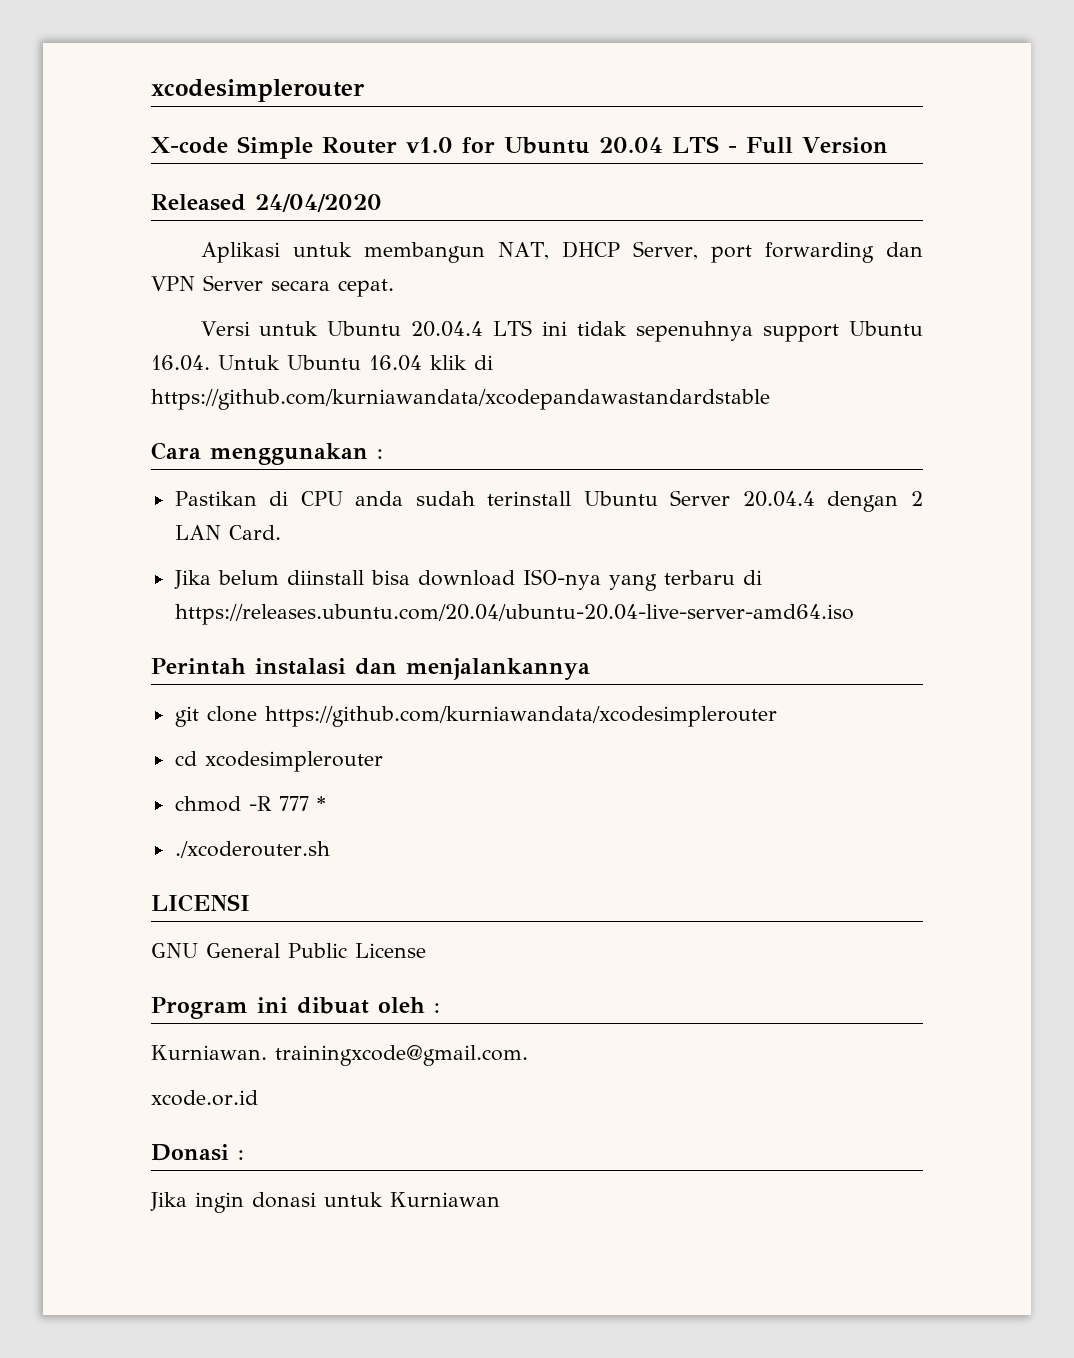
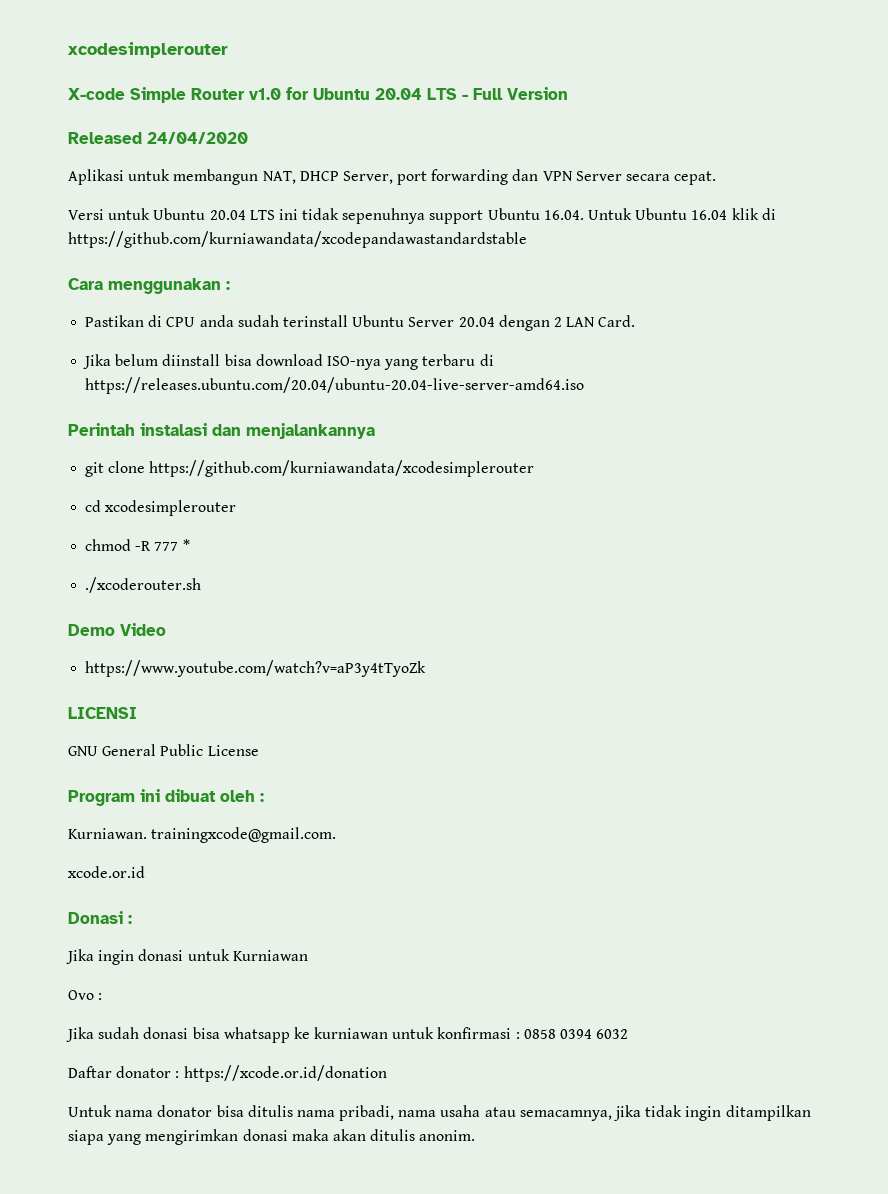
- Versi untuk Ubuntu 20.04.4 LTS ini tidak sepenuhnya support Ubuntu 16.04. Untuk Ubuntu 16.04 klik di https://github.com/kurniawandata/xcodepandawastandardstable
+ Versi untuk Ubuntu 20.04 LTS ini tidak sepenuhnya support Ubuntu 16.04. Untuk Ubuntu 16.04 klik di https://github.com/kurniawandata/xcodepandawastandardstable
- Pastikan di CPU anda sudah terinstall Ubuntu Server 20.04.4 dengan 2 LAN Card.
+ Pastikan di CPU anda sudah terinstall Ubuntu Server 20.04 dengan 2 LAN Card.
+ Demo Video
+ https://www.youtube.com/watch?v=aP3y4tTyoZk
+ Ovo :
+ Jika sudah donasi bisa whatsapp ke kurniawan untuk konfirmasi : 0858 0394 6032
+ Daftar donator : https://xcode.or.id/donation
+ Untuk nama donator bisa ditulis nama pribadi, nama usaha atau semacamnya, jika tidak ingin ditampilkan siapa yang mengirimkan donasi maka akan ditulis anonim.

